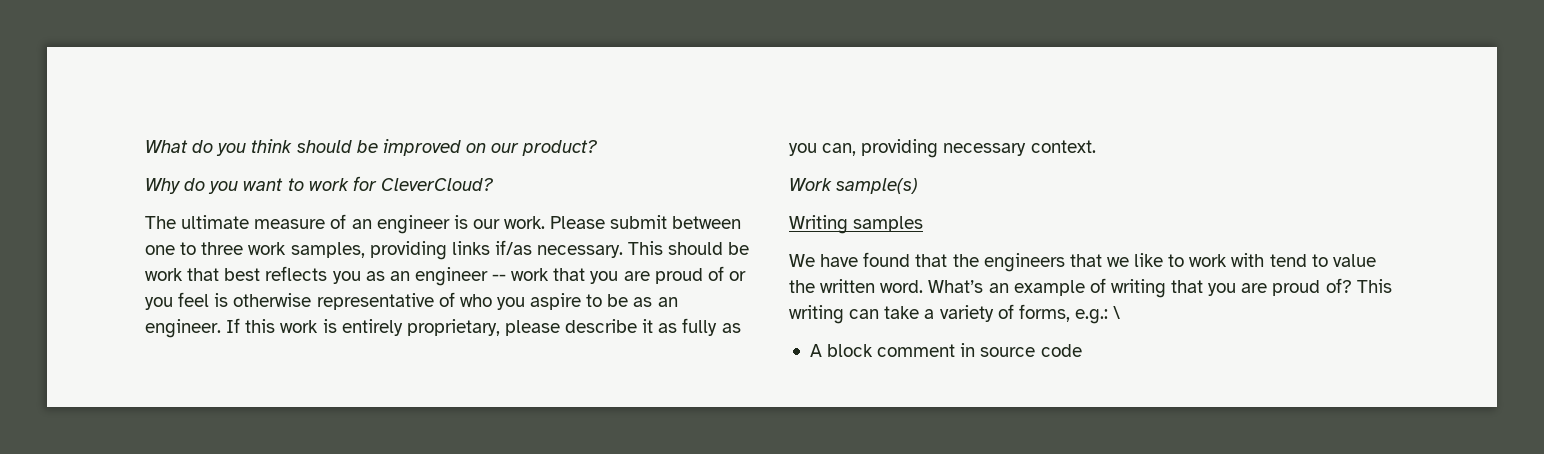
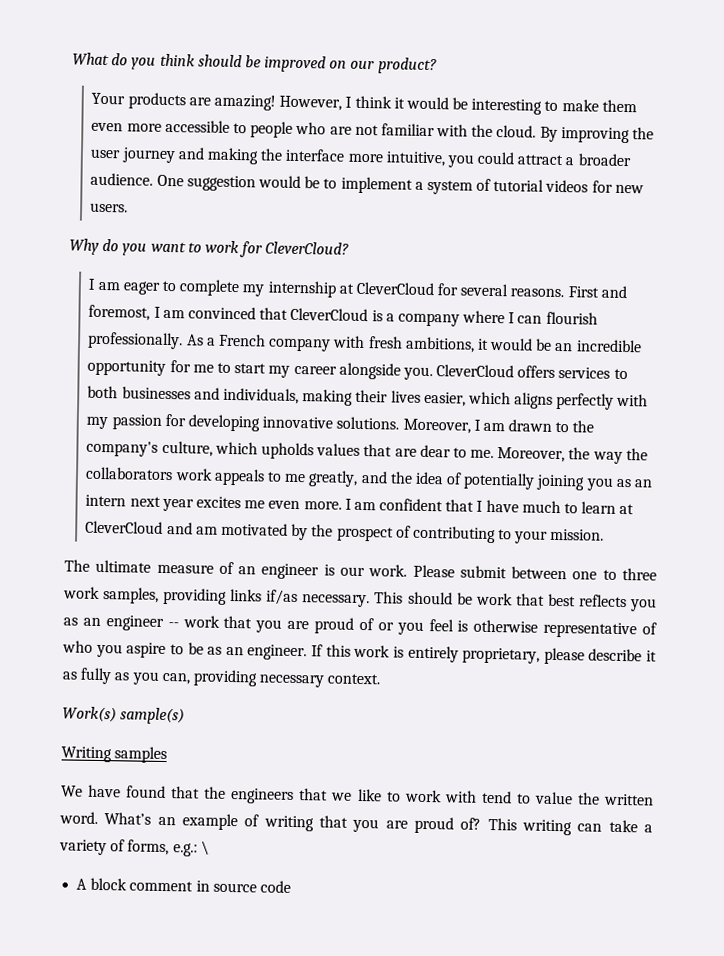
+ Your products are amazing! However, I think it would be interesting to make them even more accessible to people who are not familiar with the cloud. By improving the user journey and making the interface more intuitive, you could attract a broader audience. One suggestion would be to implement a system of tutorial videos for new users.
+ I am eager to complete my internship at CleverCloud for several reasons. First and foremost, I am convinced that CleverCloud is a company where I can flourish professionally. As a French company with fresh ambitions, it would be an incredible opportunity for me to start my career alongside you. CleverCloud offers services to both businesses and individuals, making their lives easier, which aligns perfectly with my passion for developing innovative solutions. Moreover, I am drawn to the company's culture, which upholds values that are dear to me. Moreover, the way the collaborators work appeals to me greatly, and the idea of potentially joining you as an intern next year excites me even more. I am confident that I have much to learn at CleverCloud and am motivated by the prospect of contributing to your mission.
- Work sample(s)
+ Work(s) sample(s)

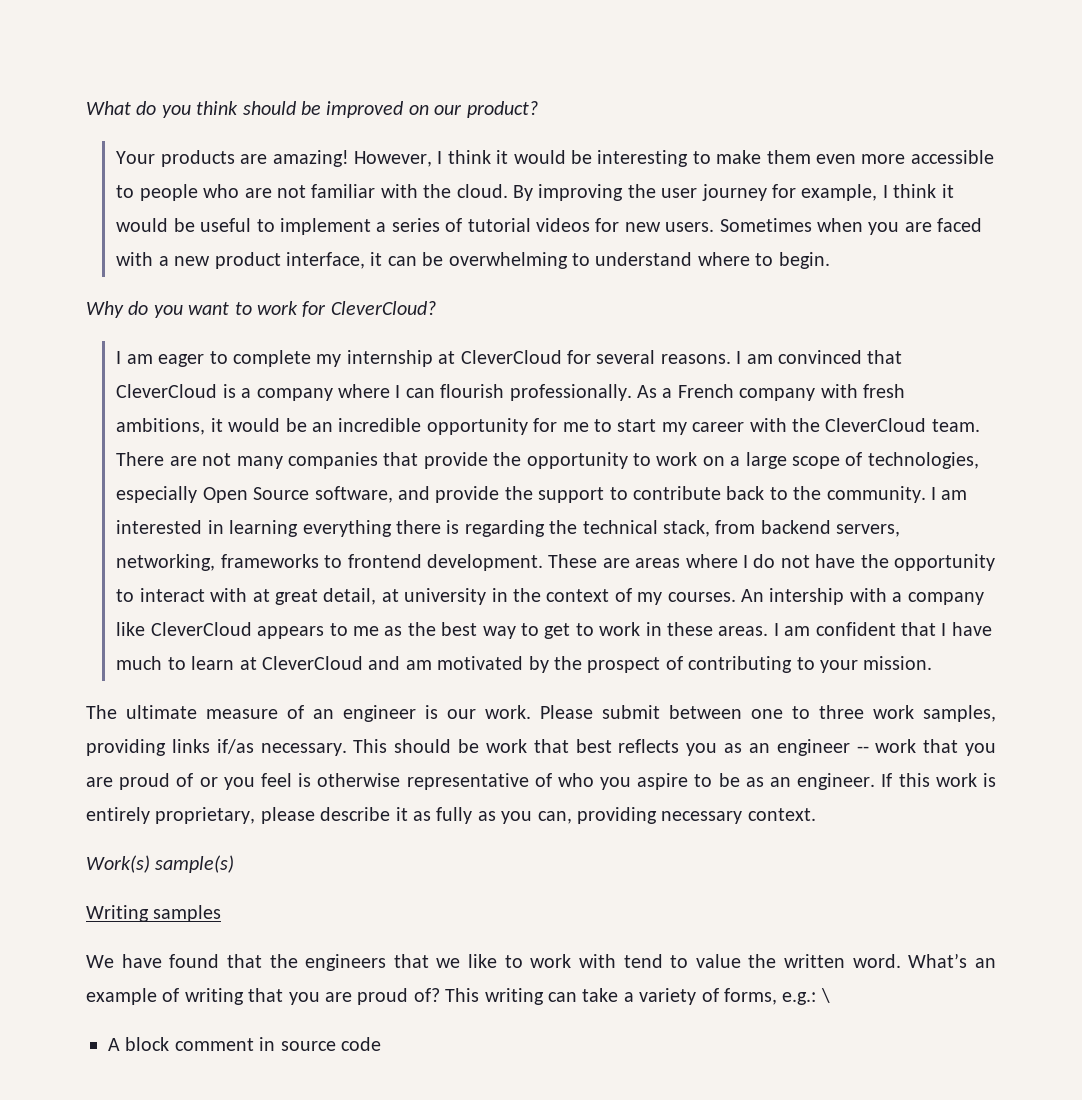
- By improving the user journey and making the interface more intuitive, you could attract a broader audience. One suggestion would be to implement a system of tutorial videos for new users.
+ By improving the user journey for example, I think it would be useful to implement a series of tutorial videos for new users. Sometimes when you are faced with a new product interface, it can be overwhelming to understand where to begin.
- First and foremost, I am convinced that CleverCloud is a company where I can flourish professionally.
+ I am convinced that CleverCloud is a company where I can flourish professionally.
- As a French company with fresh ambitions, it would be an incredible opportunity for me to start my career alongside you. CleverCloud offers services to both businesses and individuals, making their lives easier, which aligns perfectly with my passion for developing innovative solutions. Moreover, I am drawn to the company's culture, which upholds values that are dear to me. Moreover, the way the collaborators work appeals to me greatly, and the idea of potentially joining you as an intern next year excites me even more.
+ As a French company with fresh ambitions, it would be an incredible opportunity for me to start my career with the CleverCloud team. There are not many companies that provide the opportunity to work on a large scope of technologies, especially Open Source software, and provide the support to contribute back to the community. I am interested in learning everything there is regarding the technical stack, from backend servers, networking, frameworks to frontend development. These are areas where I do not have the opportunity to interact with at great detail, at university in the context of my courses. An intership with a company like CleverCloud appears to me as the best way to get to work in these areas.

